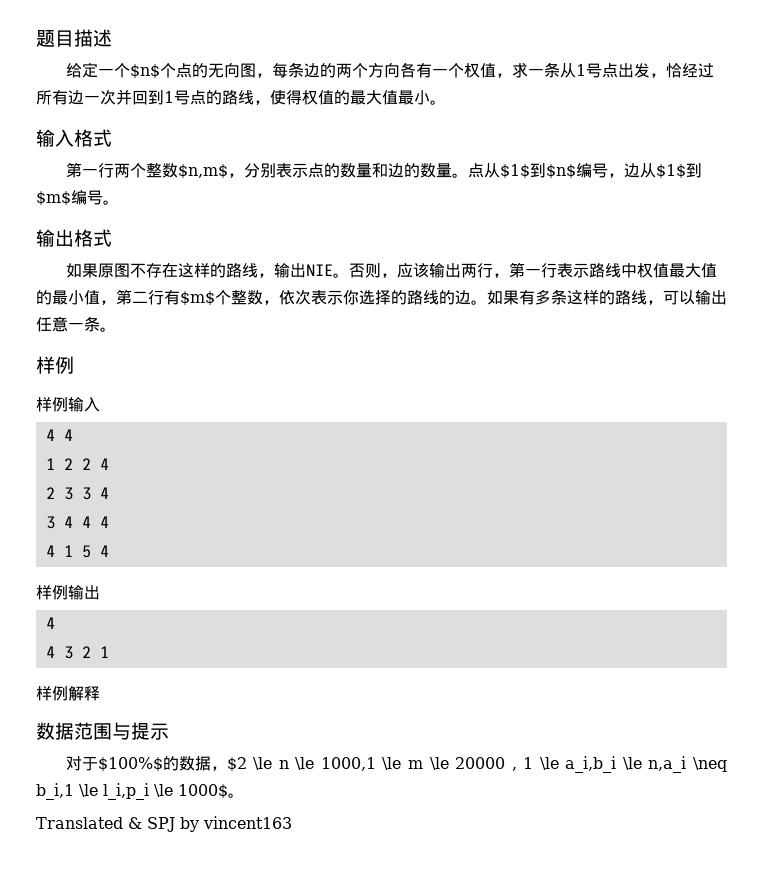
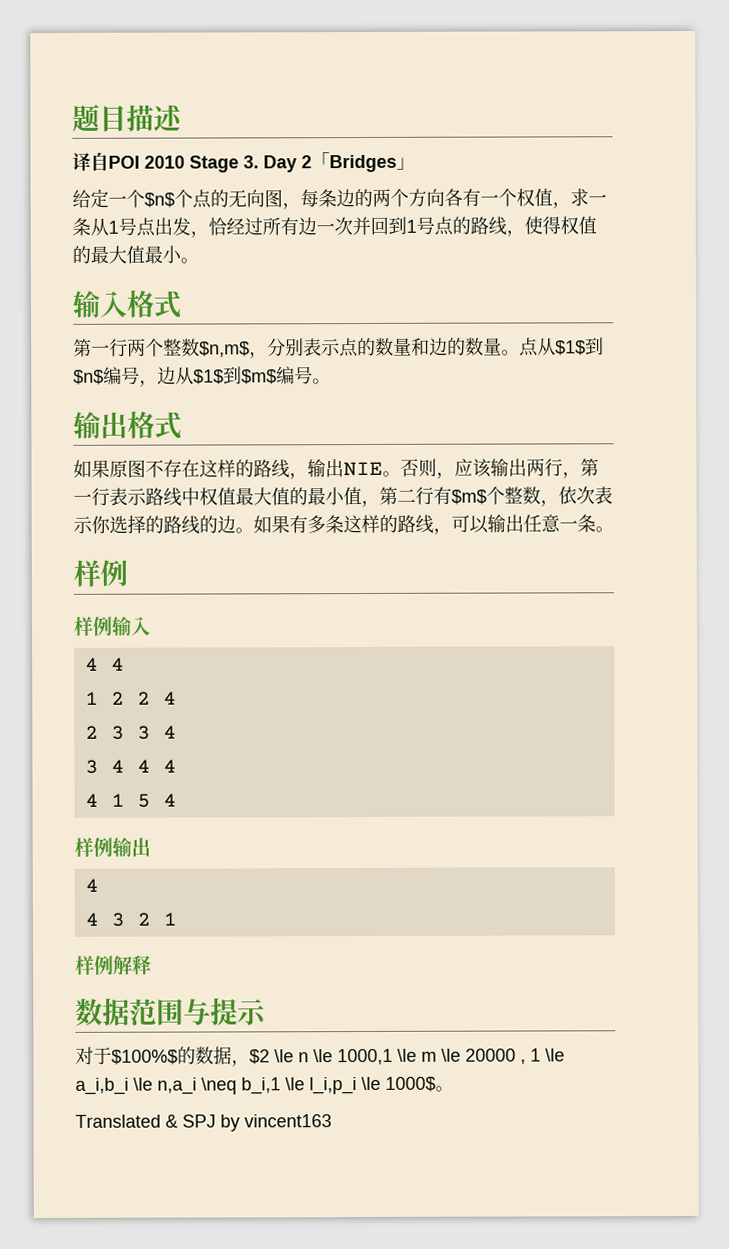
+ 译自POI 2010 Stage 3. Day 2「Bridges」

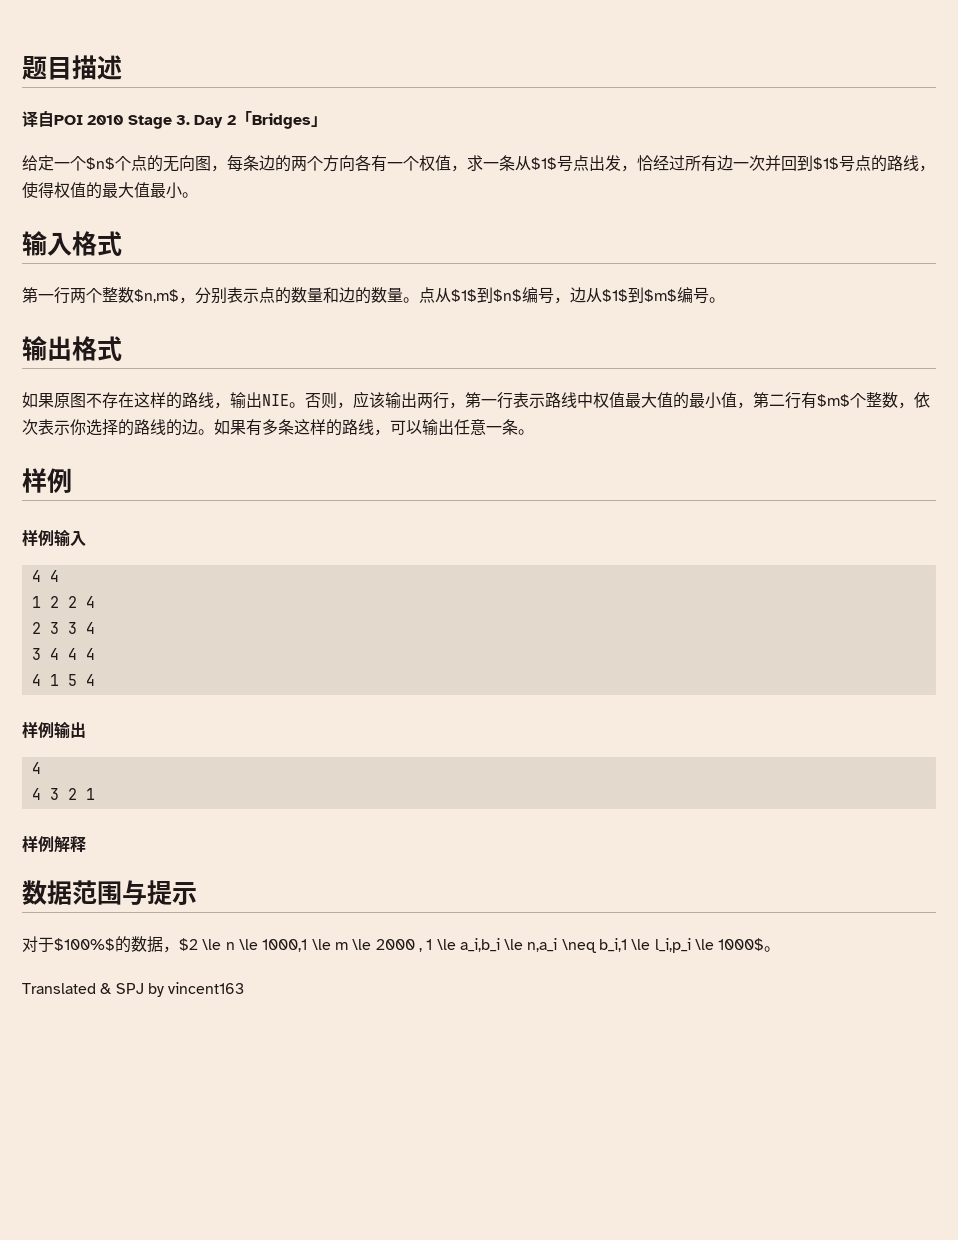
- 给定一个$n$个点的无向图，每条边的两个方向各有一个权值，求一条从1号点出发，恰经过所有边一次并回到1号点的路线，使得权值的最大值最小。
+ 给定一个$n$个点的无向图，每条边的两个方向各有一个权值，求一条从$1$号点出发，恰经过所有边一次并回到$1$号点的路线，使得权值的最大值最小。
- 对于$100%$的数据，$2 \le n \le 1000,1 \le m \le 20000 , 1 \le a_i,b_i \le n,a_i \neq b_i,1 \le l_i,p_i \le 1000$。
+ 对于$100%$的数据，$2 \le n \le 1000,1 \le m \le 2000 , 1 \le a_i,b_i \le n,a_i \neq b_i,1 \le l_i,p_i \le 1000$。

